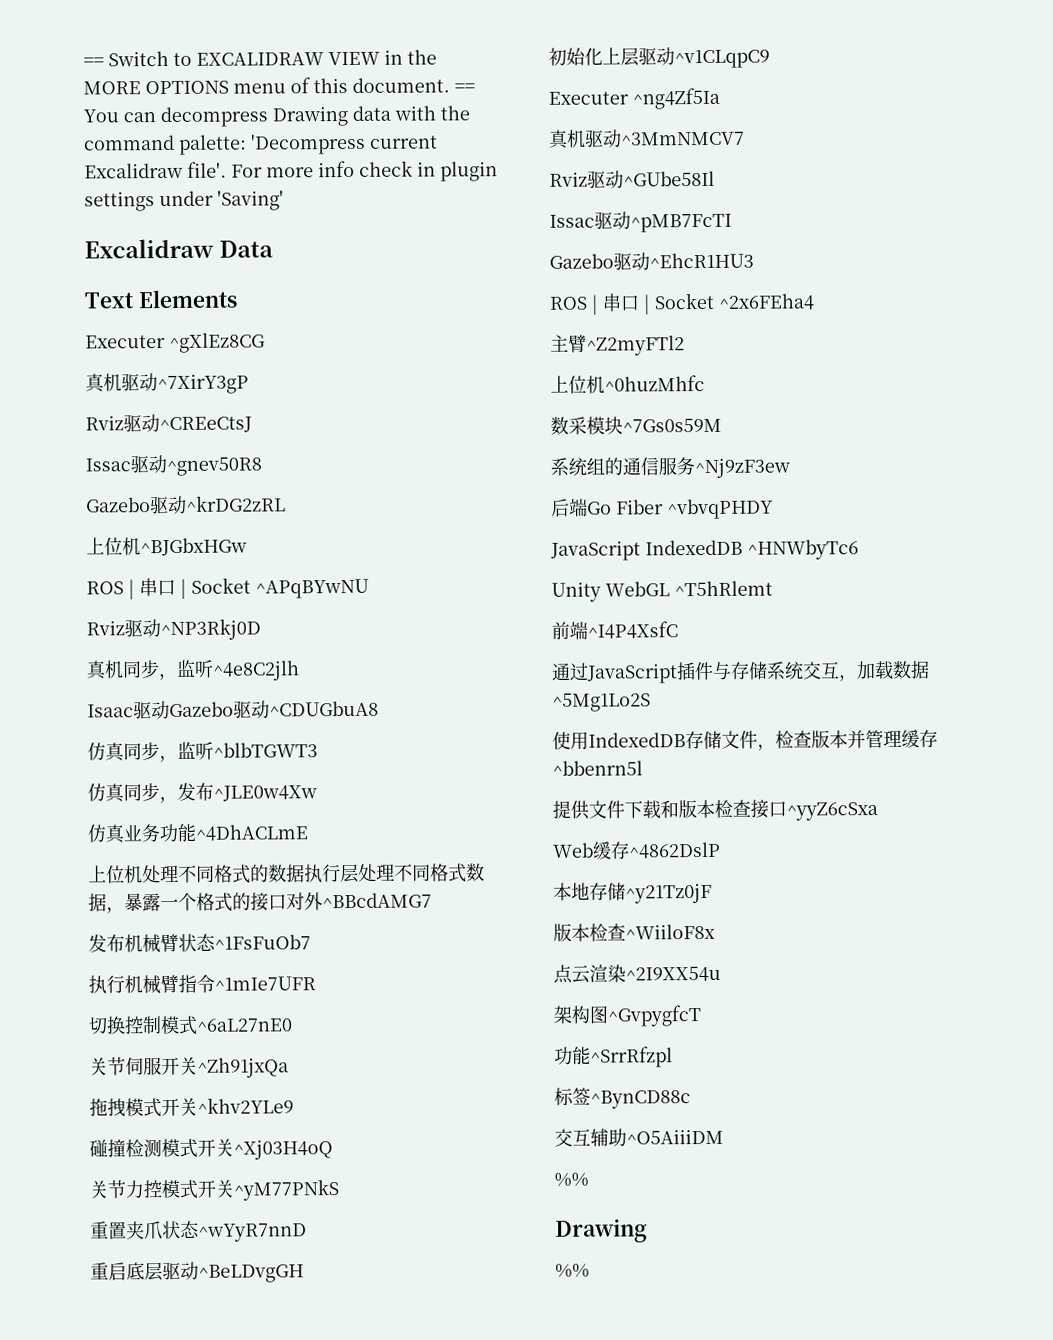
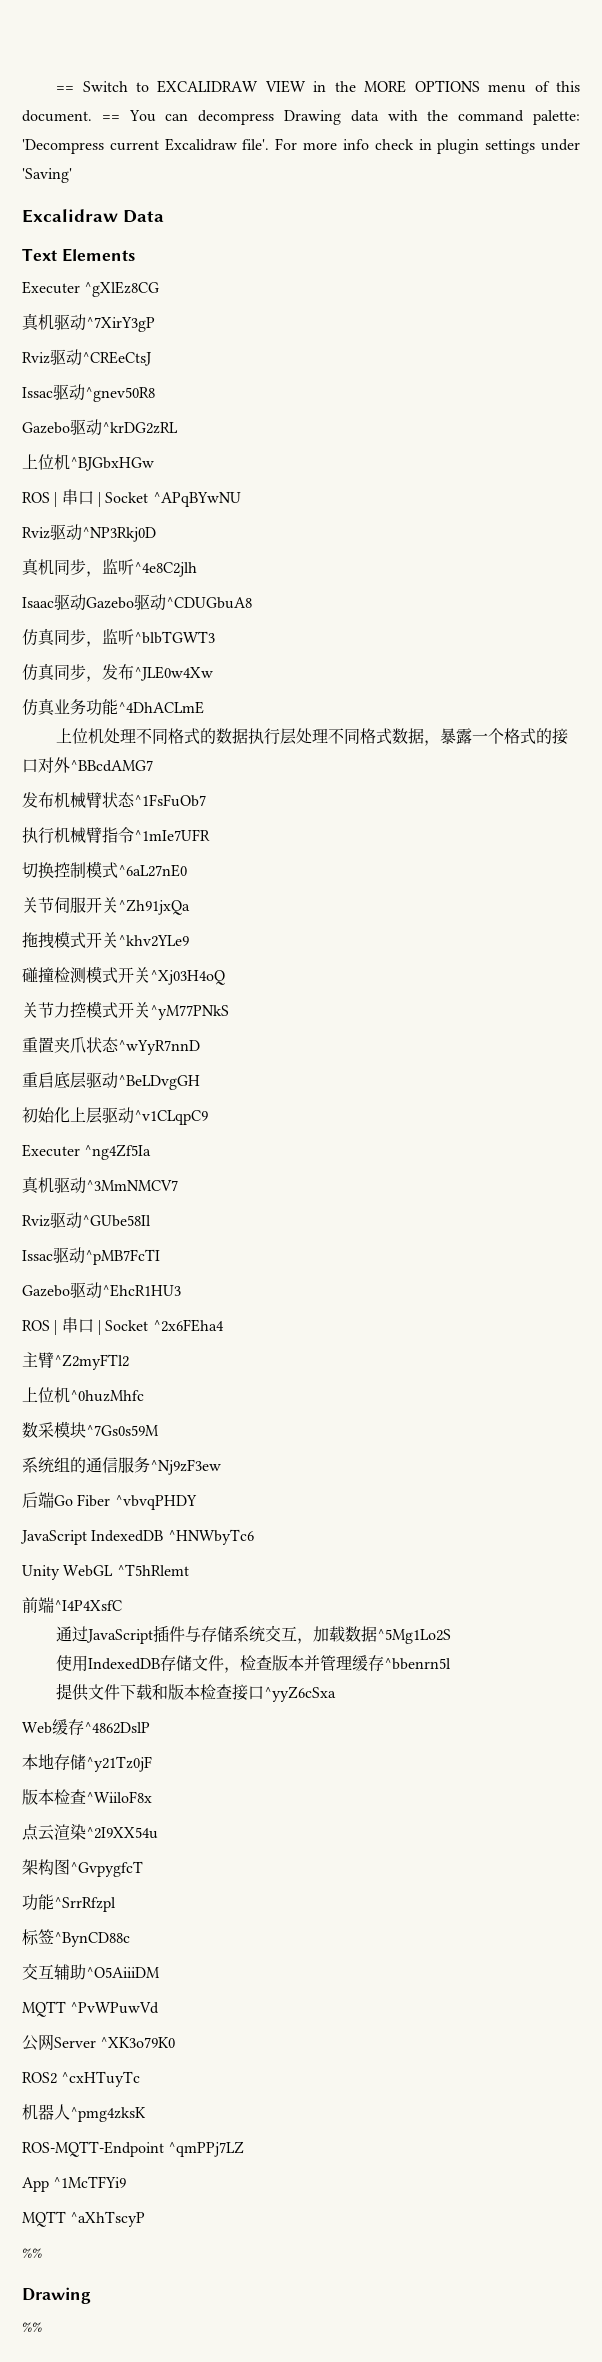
+ MQTT ^PvWPuwVd
+ 公网Server ^XK3o79K0
+ ROS2 ^cxHTuyTc
+ 机器人^pmg4zksK
+ ROS-MQTT-Endpoint ^qmPPj7LZ
+ App ^1McTFYi9
+ MQTT ^aXhTscyP

